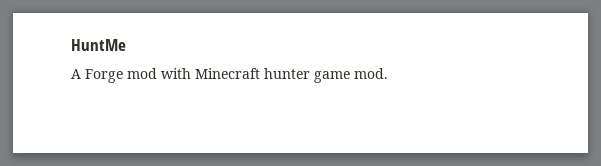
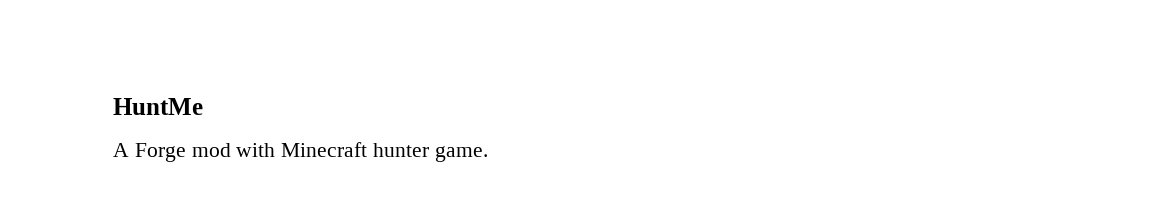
- A Forge mod with Minecraft hunter game mod.
+ A Forge mod with Minecraft hunter game.

